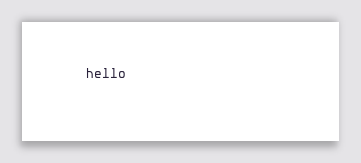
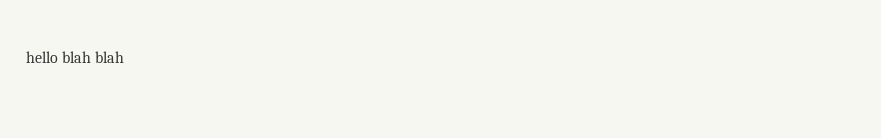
- hello
+ hello blah blah

